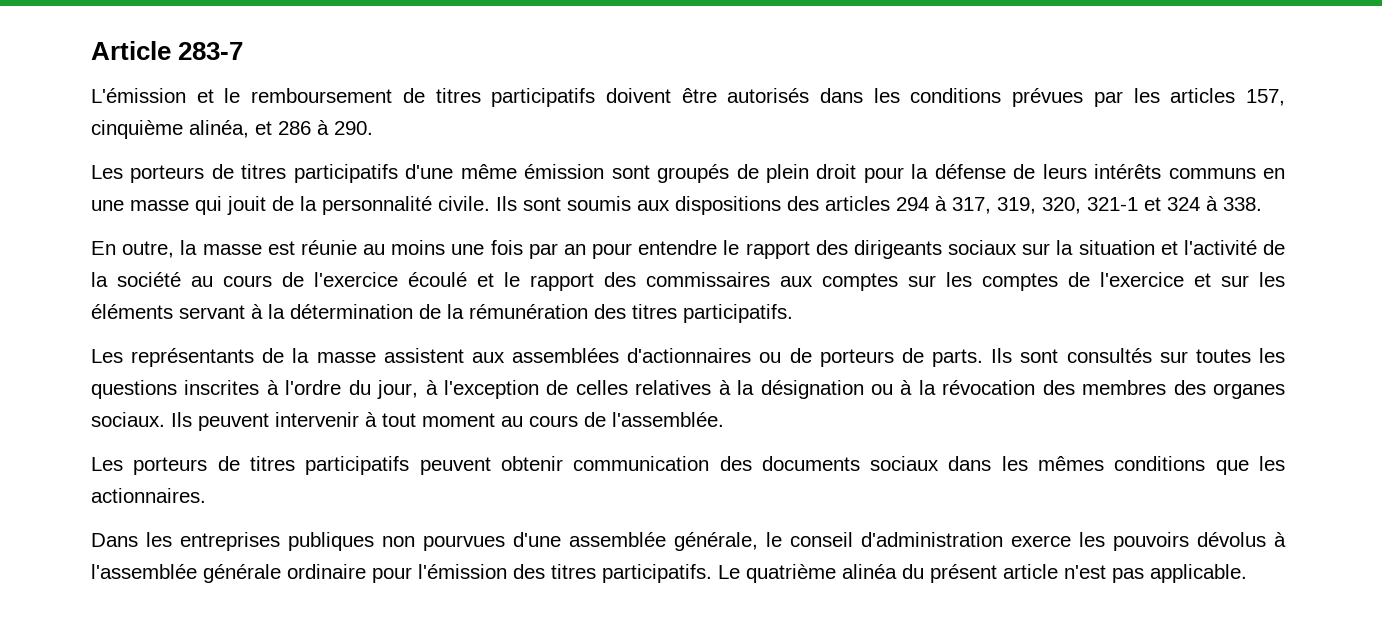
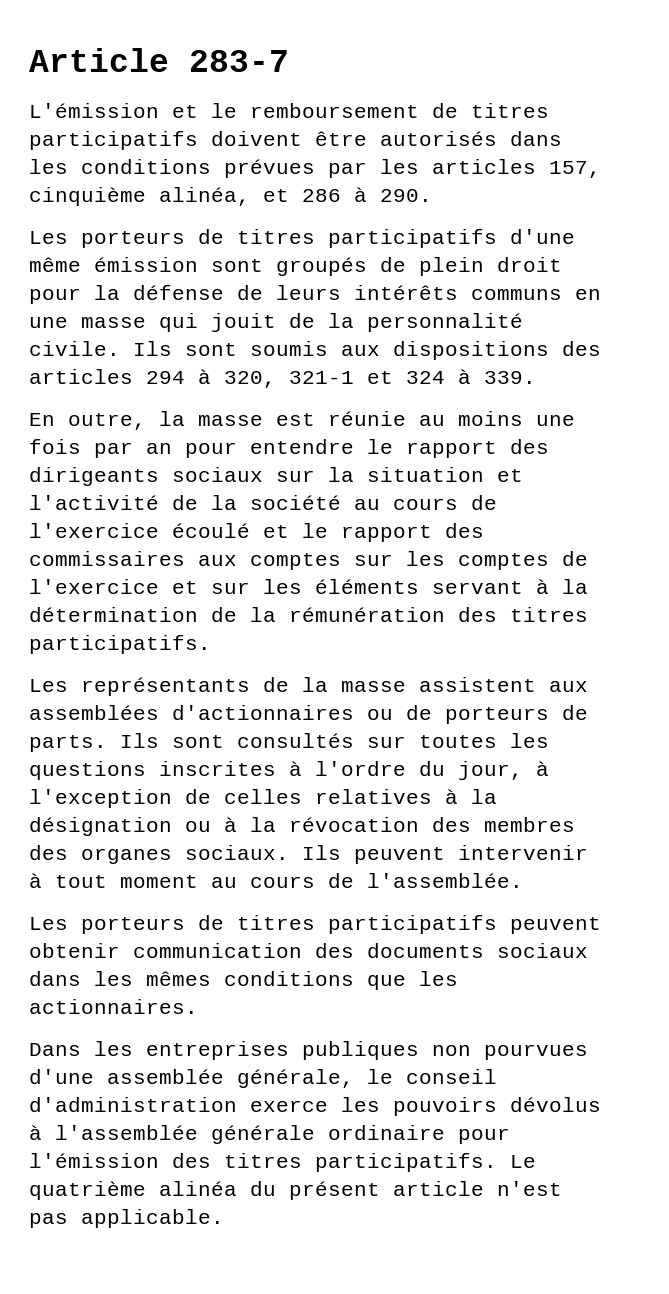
- Ils sont soumis aux dispositions des articles 294 à 317, 319, 320, 321-1 et 324 à 338.
+ Ils sont soumis aux dispositions des articles 294 à 320, 321-1 et 324 à 339.

